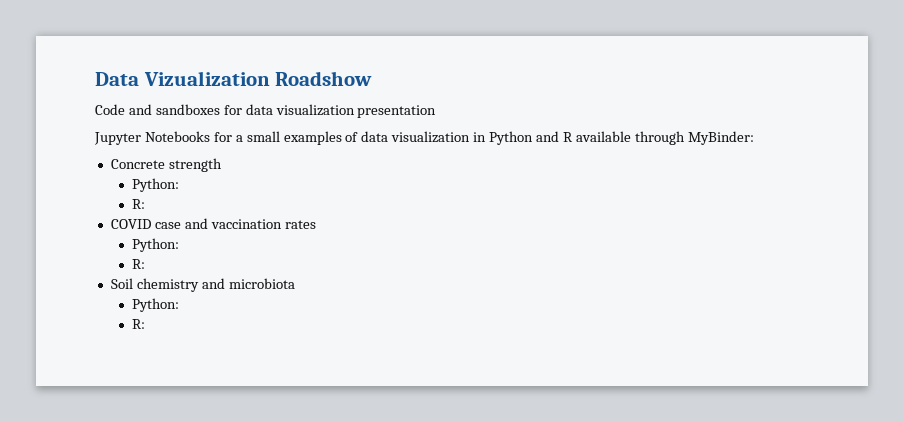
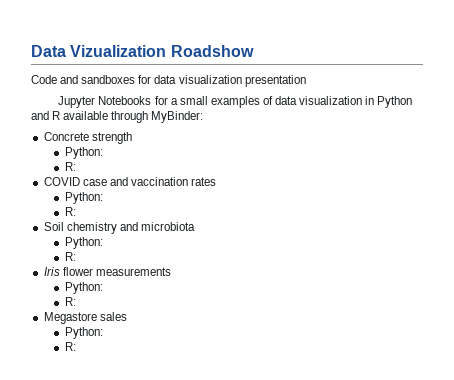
+ Iris flower measurements
+ Python:
+ R:
+ Megastore sales
+ Python:
+ R:

